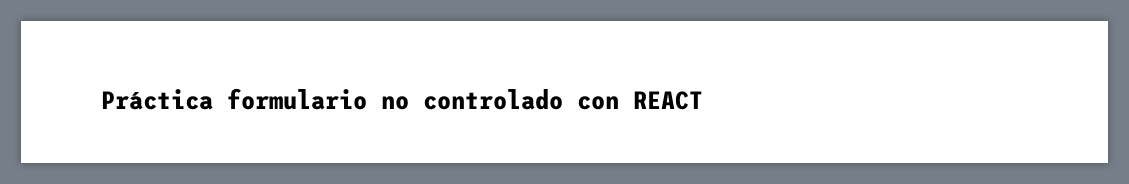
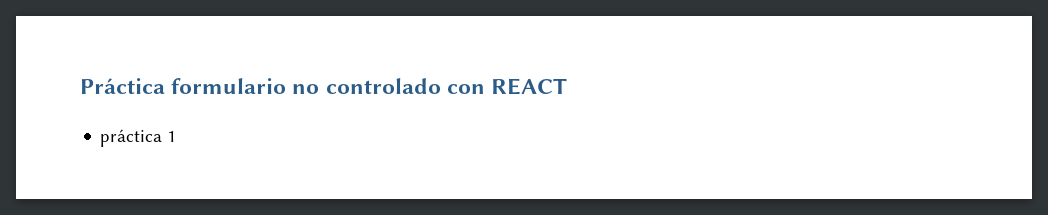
+ práctica 1

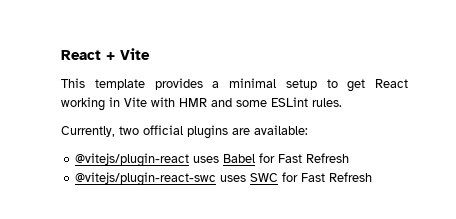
- Práctica formulario no controlado con REACT
- práctica 1
+ React + Vite
+ This template provides a minimal setup to get React working in Vite with HMR and some ESLint rules.
+ Currently, two official plugins are available:
+ @vitejs/plugin-react uses Babel for Fast Refresh
+ @vitejs/plugin-react-swc uses SWC for Fast Refresh

